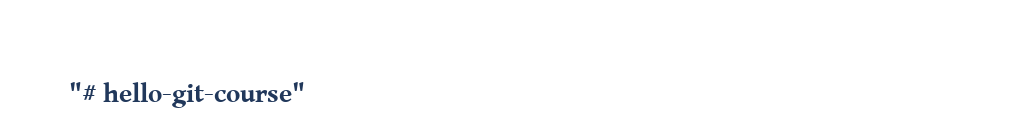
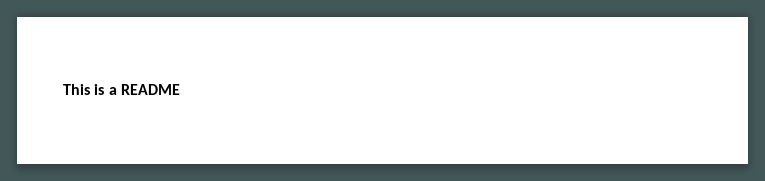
- "# hello-git-course"
+ This is a README

